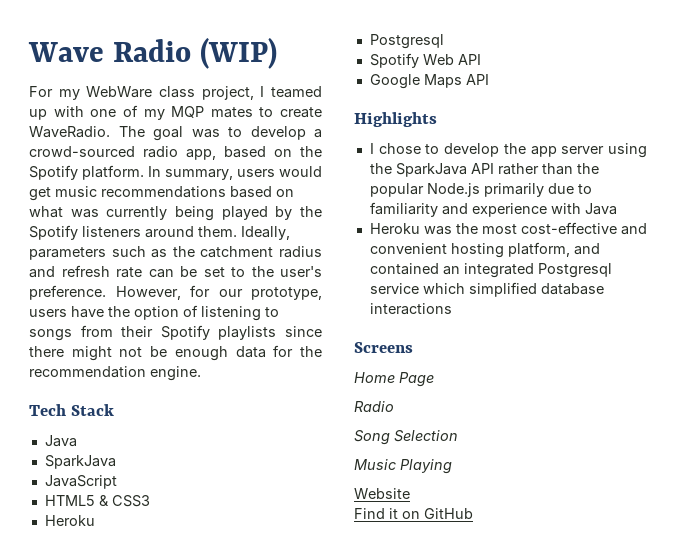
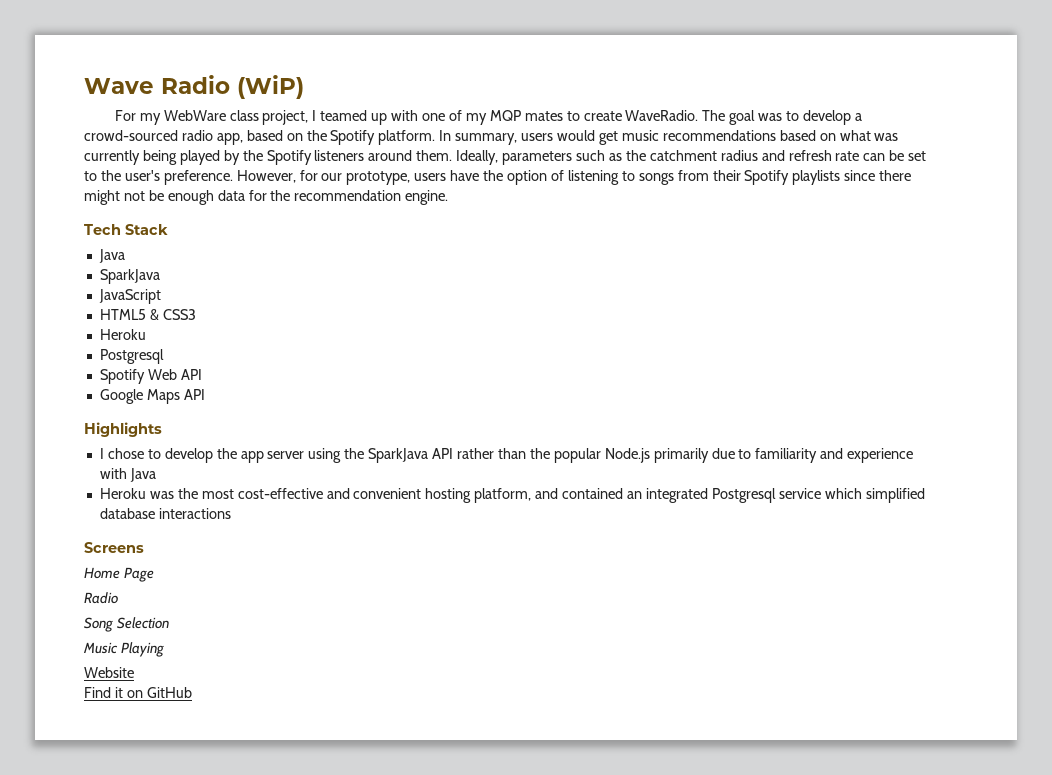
- Wave Radio (WIP)
+ Wave Radio (WiP)

